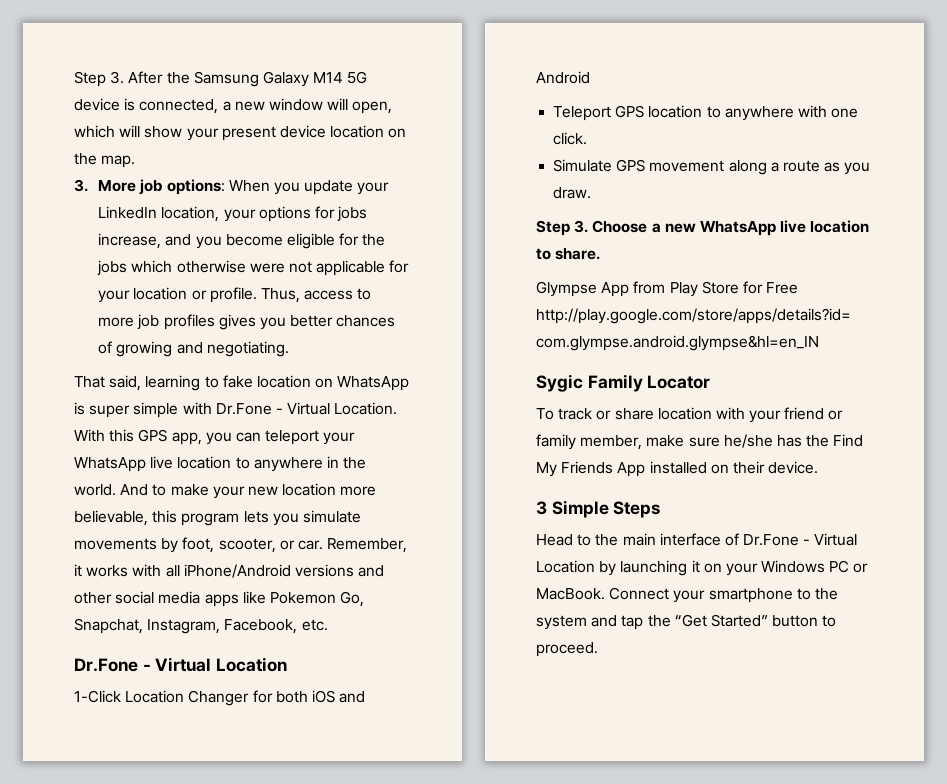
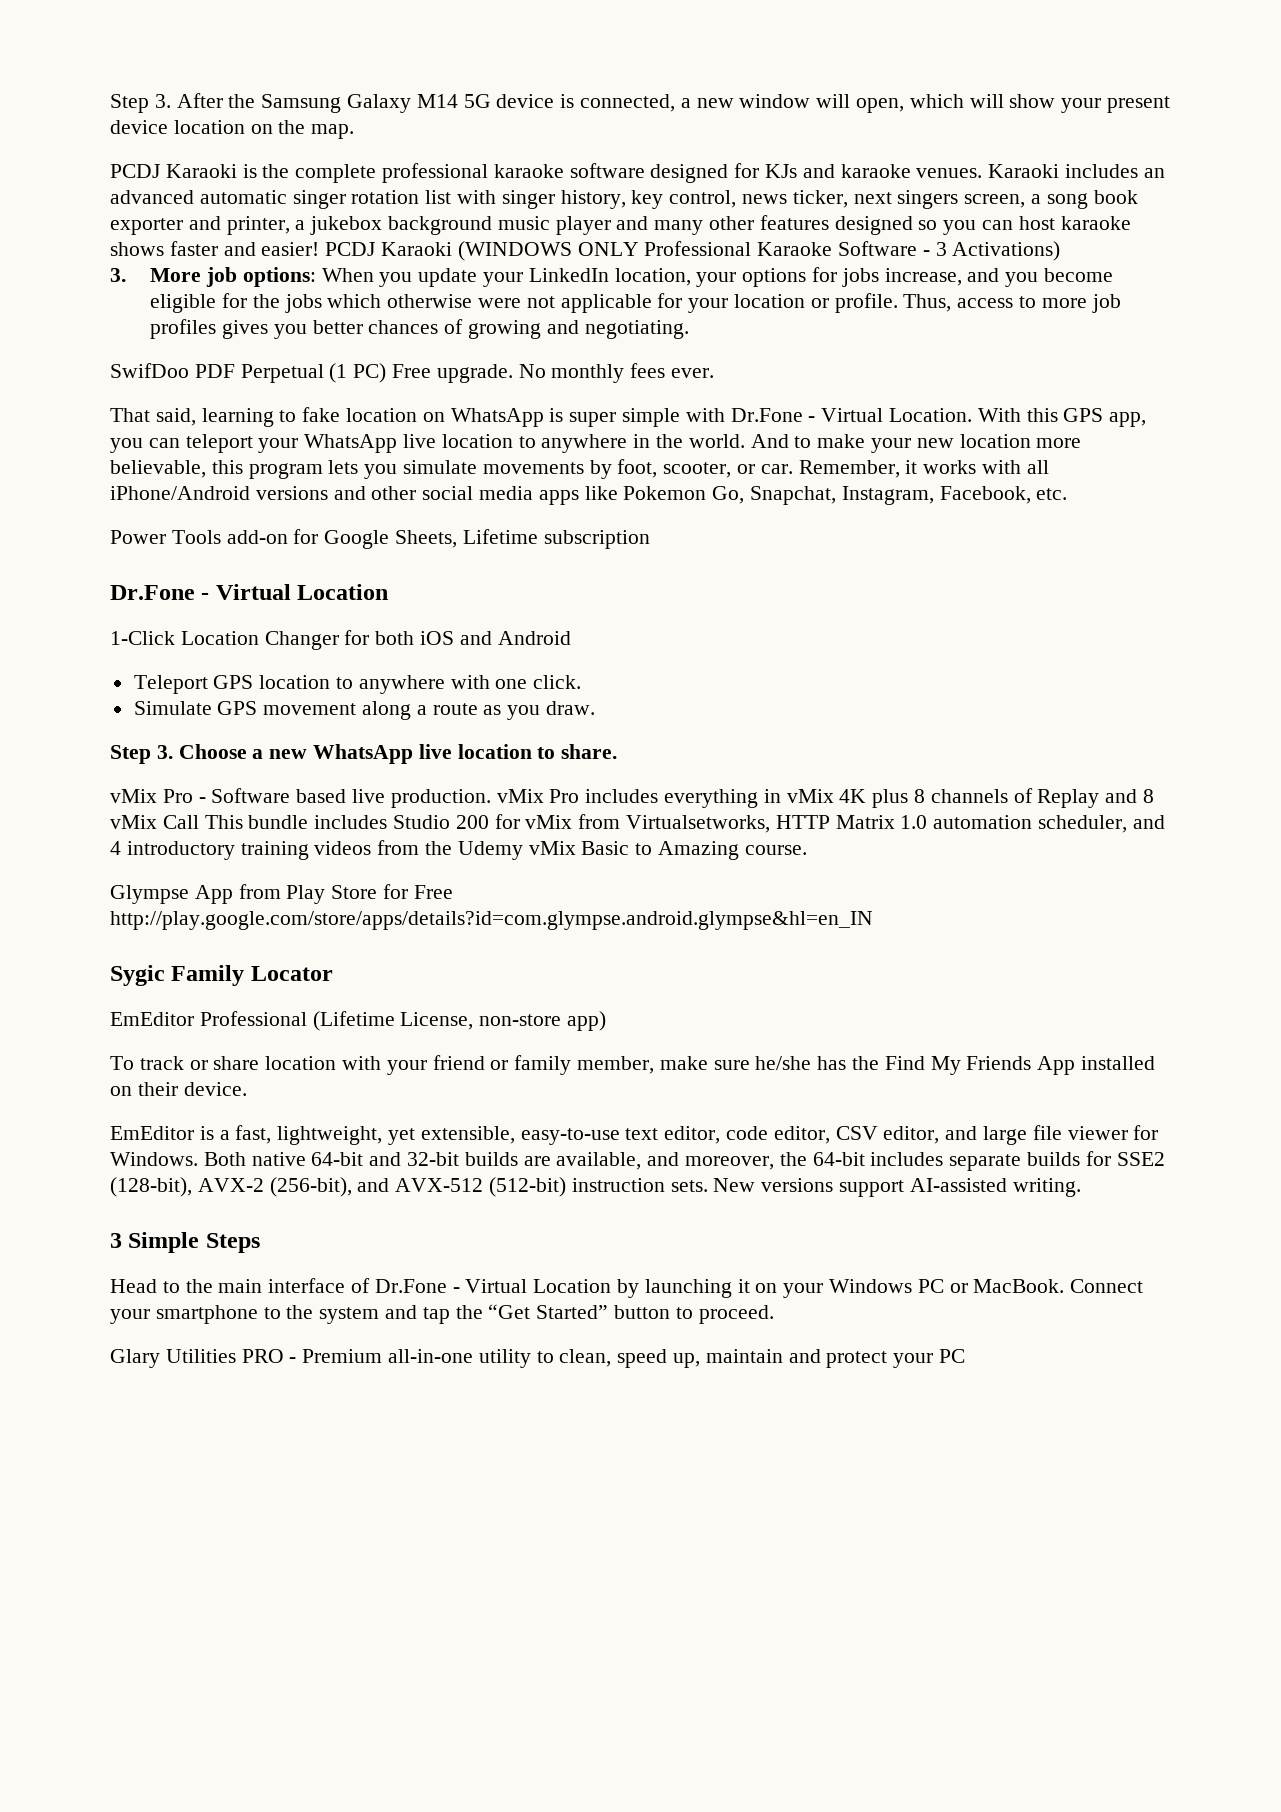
+ PCDJ Karaoki is the complete professional karaoke software designed for KJs and karaoke venues. Karaoki includes an advanced automatic singer rotation list with singer history, key control, news ticker, next singers screen, a song book exporter and printer, a jukebox background music player and many other features designed so you can host karaoke shows faster and easier! PCDJ Karaoki (WINDOWS ONLY Professional Karaoke Software - 3 Activations)
+ SwifDoo PDF Perpetual (1 PC) Free upgrade. No monthly fees ever.
+ Power Tools add-on for Google Sheets, Lifetime subscription
+ vMix Pro - Software based live production. vMix Pro includes everything in vMix 4K plus 8 channels of Replay and 8 vMix Call This bundle includes Studio 200 for vMix from Virtualsetworks, HTTP Matrix 1.0 automation scheduler, and 4 introductory training videos from the Udemy vMix Basic to Amazing course.
+ EmEditor Professional (Lifetime License, non-store app)
+ EmEditor is a fast, lightweight, yet extensible, easy-to-use text editor, code editor, CSV editor, and large file viewer for Windows. Both native 64-bit and 32-bit builds are available, and moreover, the 64-bit includes separate builds for SSE2 (128-bit), AVX-2 (256-bit), and AVX-512 (512-bit) instruction sets. New versions support AI-assisted writing.
+ Glary Utilities PRO - Premium all-in-one utility to clean, speed up, maintain and protect your PC

